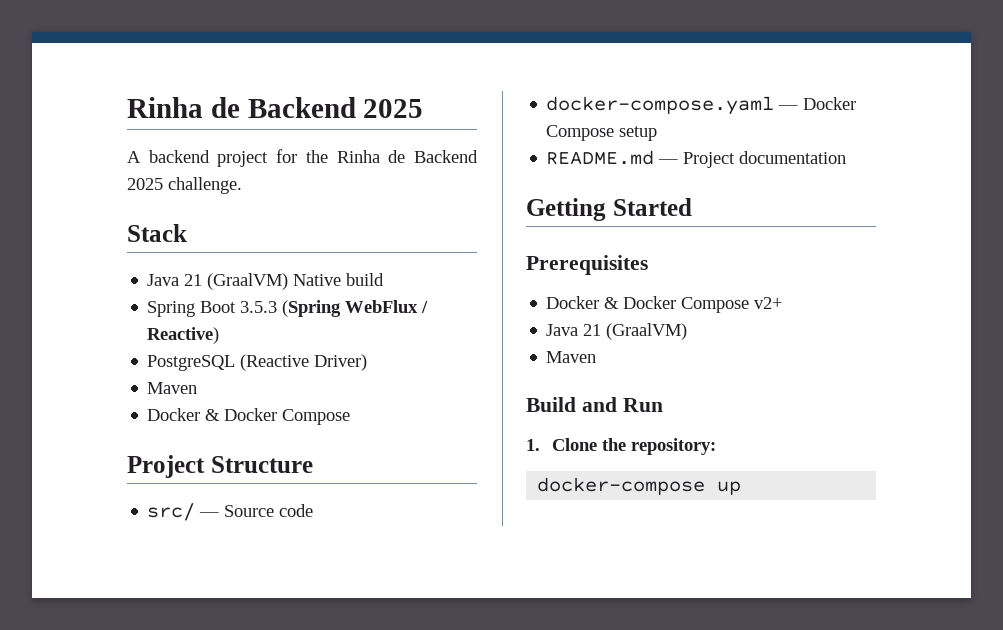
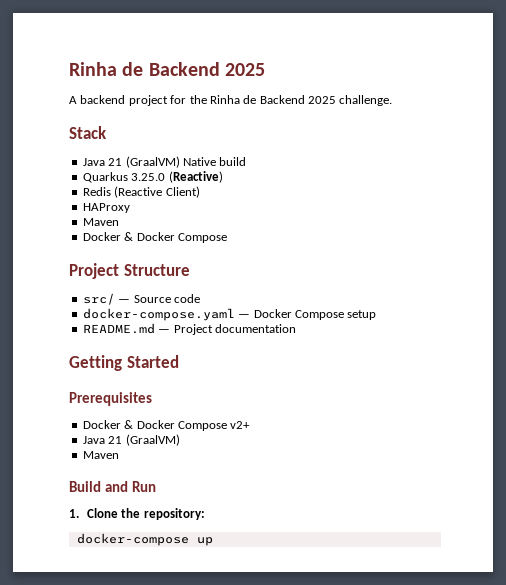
- Spring Boot 3.5.3 (Spring WebFlux / Reactive)
- PostgreSQL (Reactive Driver)
+ Quarkus 3.25.0 (Reactive)
+ Redis (Reactive Client)
+ HAProxy

